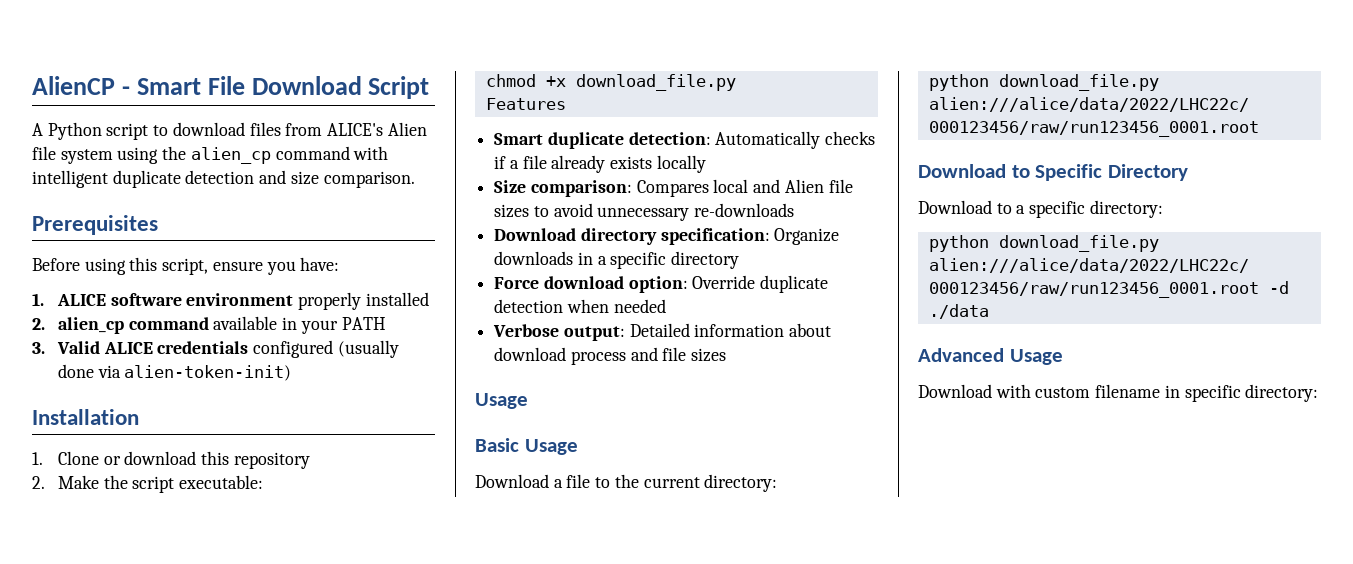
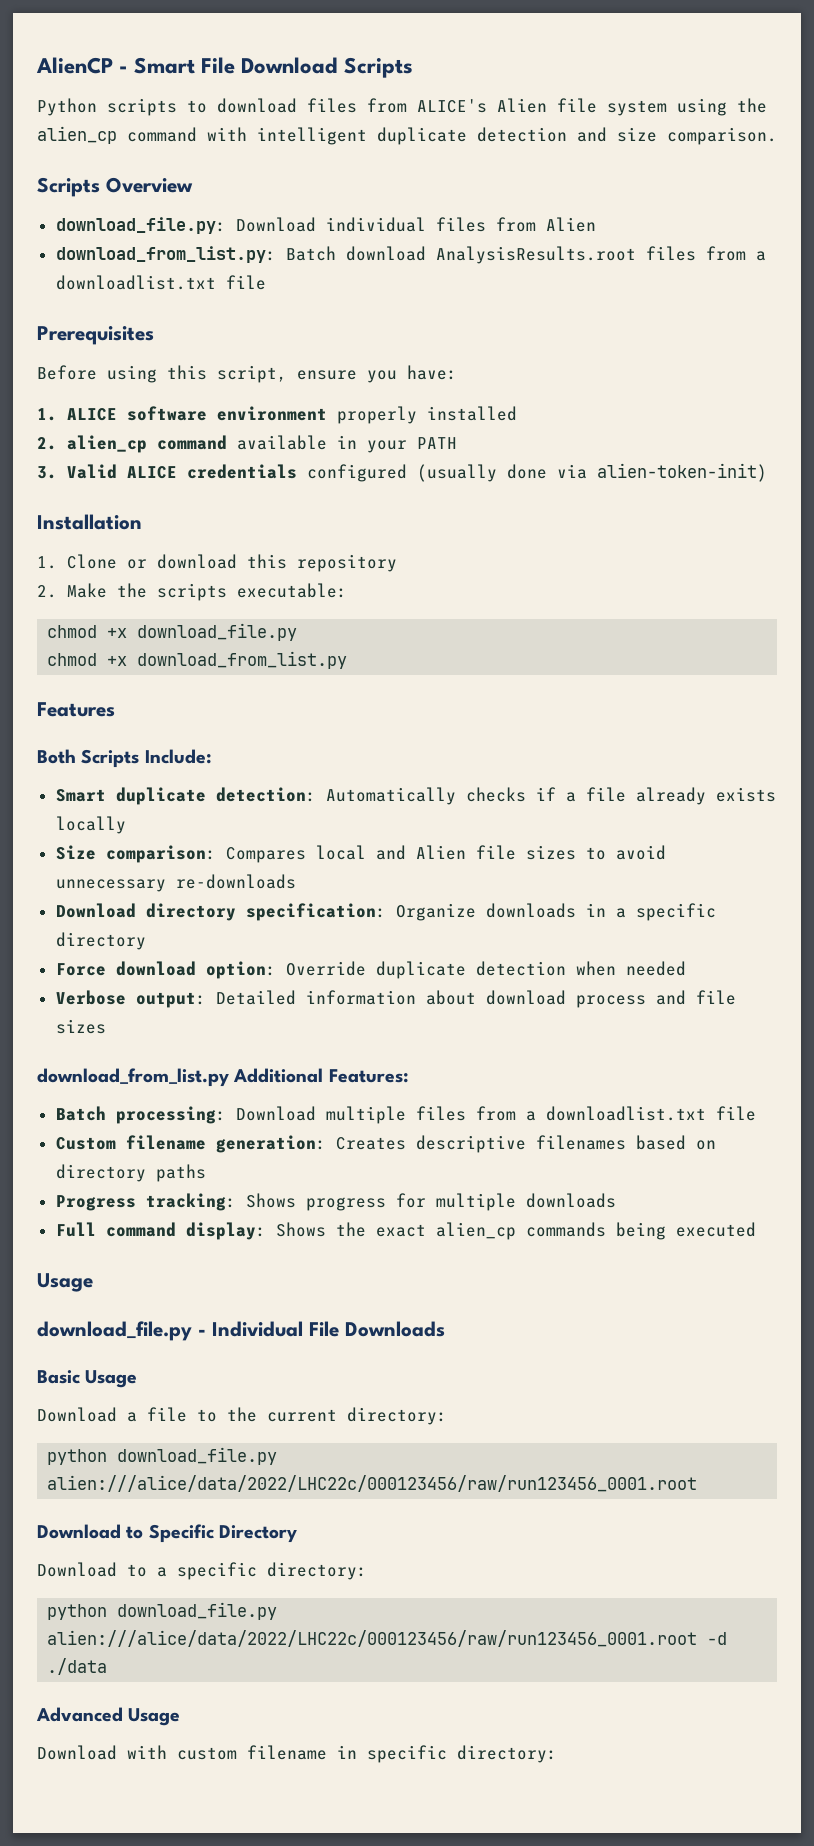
- AlienCP - Smart File Download Script
- A Python script to download files from ALICE's Alien file system using the alien_cp command with intelligent duplicate detection and size comparison.
+ AlienCP - Smart File Download Scripts
+ Python scripts to download files from ALICE's Alien file system using the alien_cp command with intelligent duplicate detection and size comparison.
+ Scripts Overview
+ download_file.py: Download individual files from Alien
+ download_from_list.py: Batch download AnalysisResults.root files from a downloadlist.txt file
- 2. Make the script executable:
+ 2. Make the scripts executable:
+ chmod +x download_from_list.py
  Features
+ Both Scripts Include:
  Verbose output: Detailed information about download process and file sizes
+ download_from_list.py Additional Features:
+ Batch processing: Download multiple files from a downloadlist.txt file
+ Custom filename generation: Creates descriptive filenames based on directory paths
+ Progress tracking: Shows progress for multiple downloads
+ Full command display: Shows the exact alien_cp commands being executed
  Usage
+ download_file.py - Individual File Downloads

